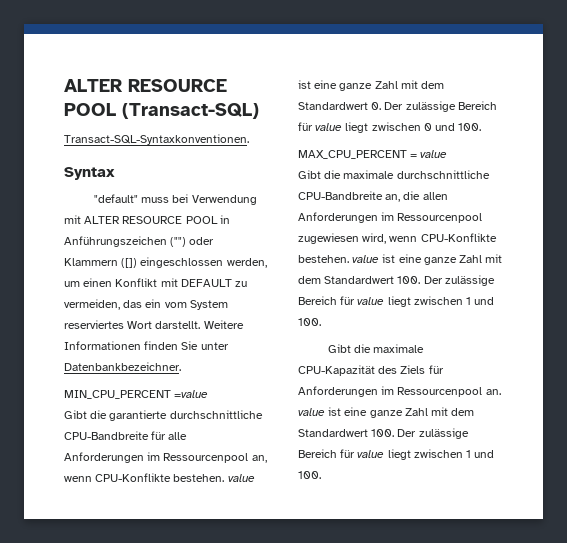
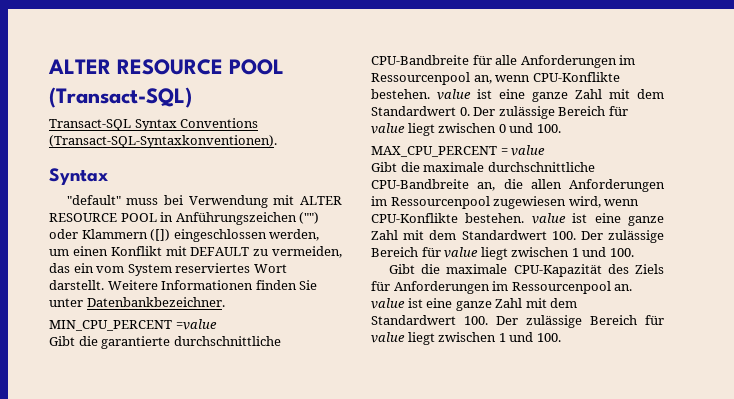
- Transact-SQL-Syntaxkonventionen.
+ Transact-SQL Syntax Conventions (Transact-SQL-Syntaxkonventionen).

